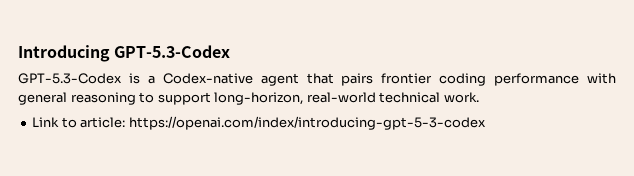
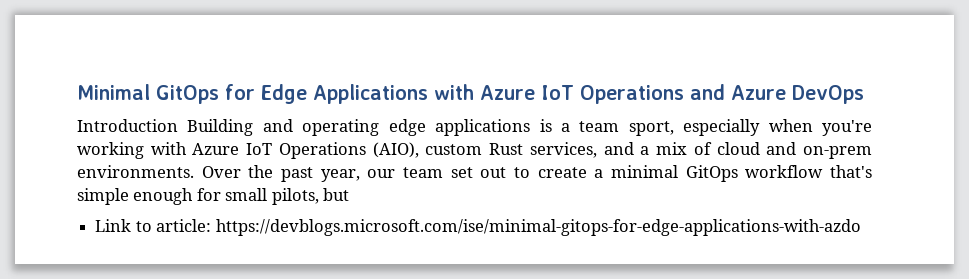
- Introducing GPT-5.3-Codex
- GPT-5.3-Codex is a Codex-native agent that pairs frontier coding performance with general reasoning to support long-horizon, real-world technical work.
+ Minimal GitOps for Edge Applications with Azure IoT Operations and Azure DevOps
+ Introduction Building and operating edge applications is a team sport, especially when you're working with Azure IoT Operations (AIO), custom Rust services, and a mix of cloud and on-prem environments. Over the past year, our team set out to create a minimal GitOps workflow that's simple enough for small pilots, but
- Link to article: https://openai.com/index/introducing-gpt-5-3-codex
+ Link to article: https://devblogs.microsoft.com/ise/minimal-gitops-for-edge-applications-with-azdo

